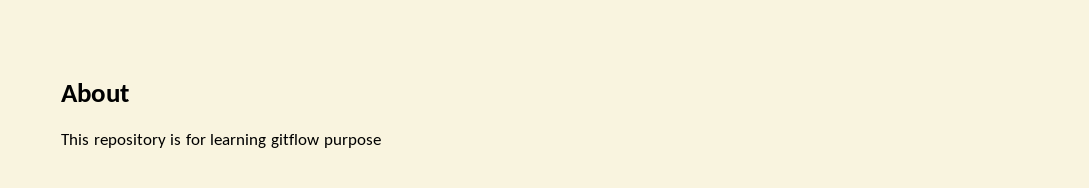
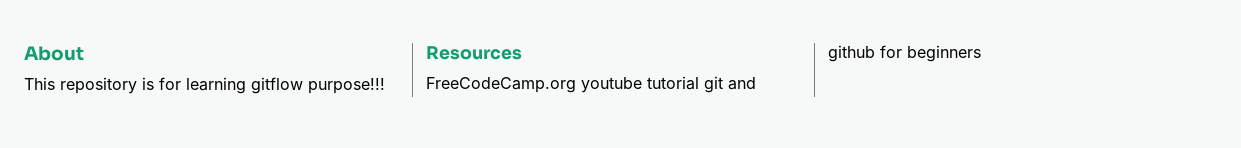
- This repository is for learning gitflow purpose
+ This repository is for learning gitflow purpose!!!
+ Resources
+ FreeCodeCamp.org youtube tutorial git and github for beginners

